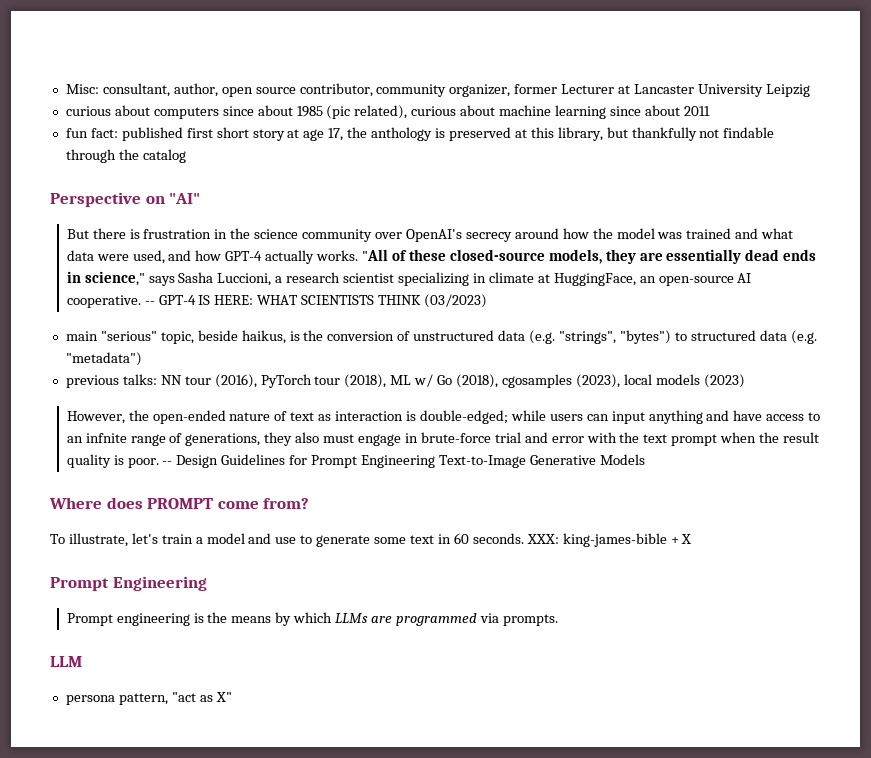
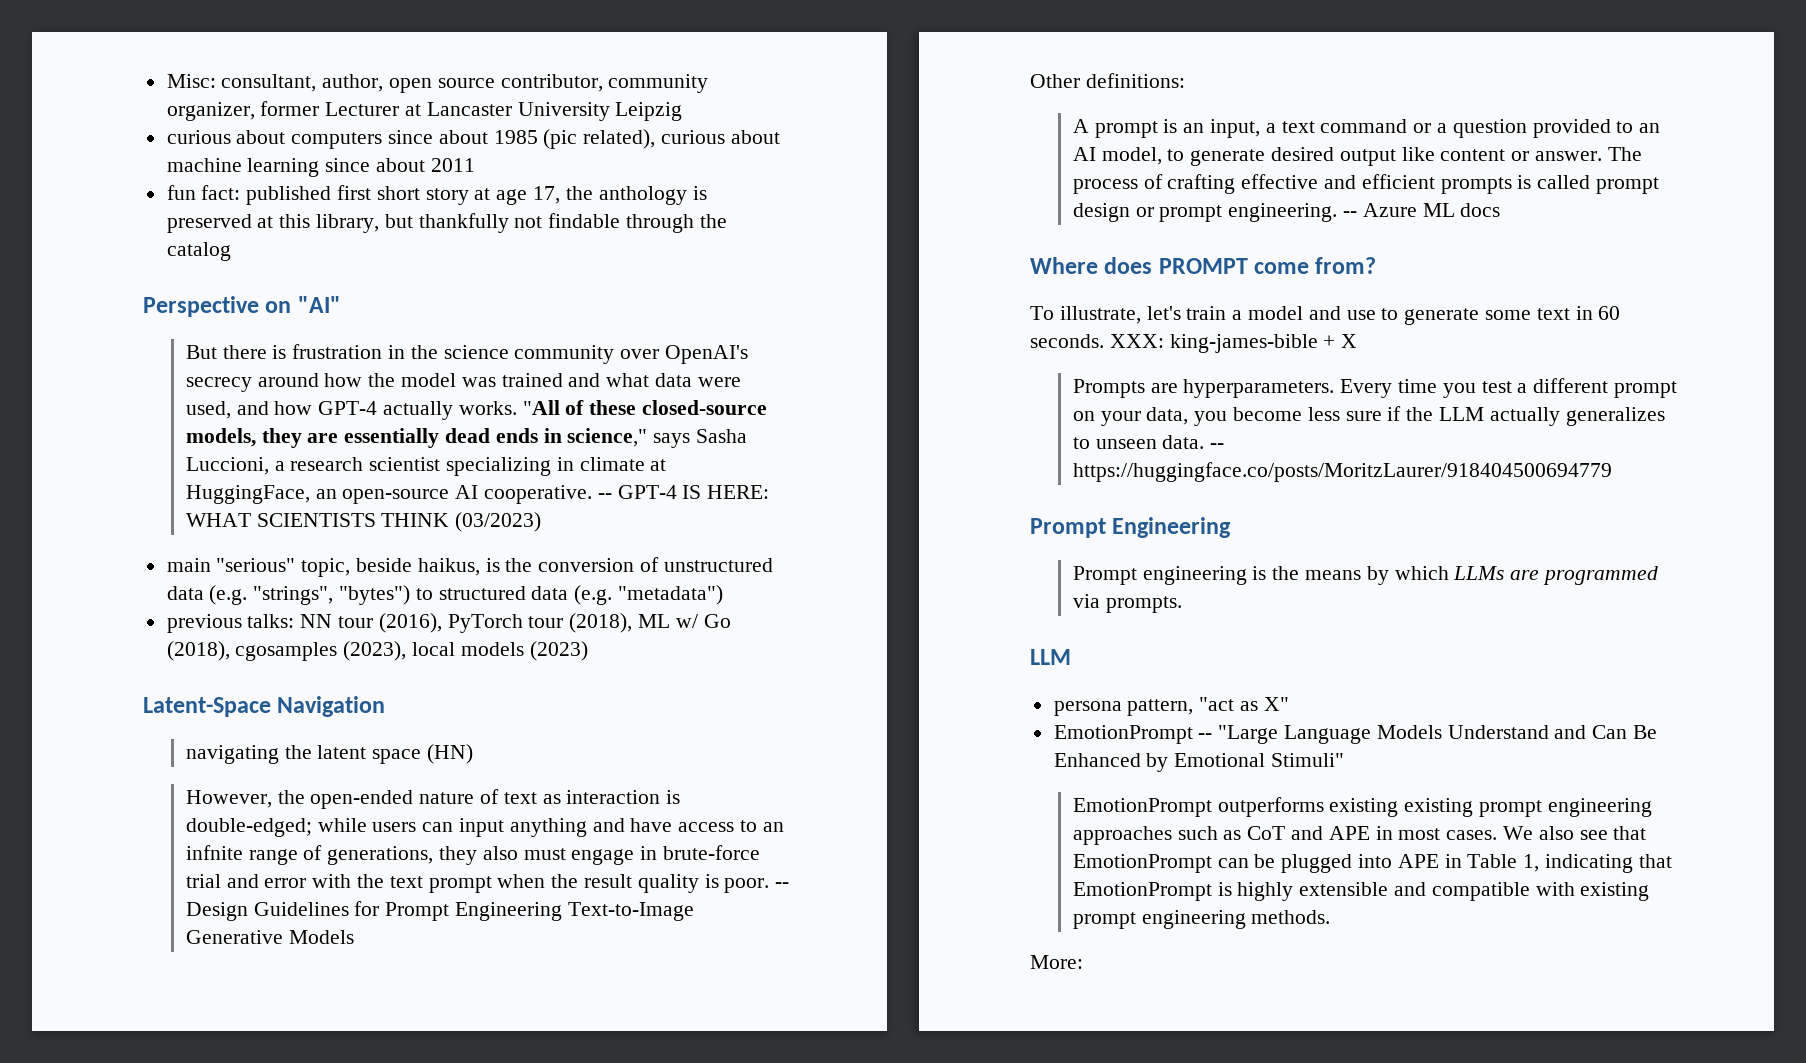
+ Latent-Space Navigation
+ navigating the latent space (HN)
+ Other definitions:
+ A prompt is an input, a text command or a question provided to an AI model, to generate desired output like content or answer. The process of crafting effective and efficient prompts is called prompt design or prompt engineering. -- Azure ML docs
+ Prompts are hyperparameters. Every time you test a different prompt on your data, you become less sure if the LLM actually generalizes to unseen data. -- https://huggingface.co/posts/MoritzLaurer/918404500694779
+ EmotionPrompt -- "Large Language Models Understand and Can Be Enhanced by Emotional Stimuli"
+ EmotionPrompt outperforms existing existing prompt engineering approaches such as CoT and APE in most cases. We also see that EmotionPrompt can be plugged into APE in Table 1, indicating that EmotionPrompt is highly extensible and compatible with existing prompt engineering methods.
+ More:

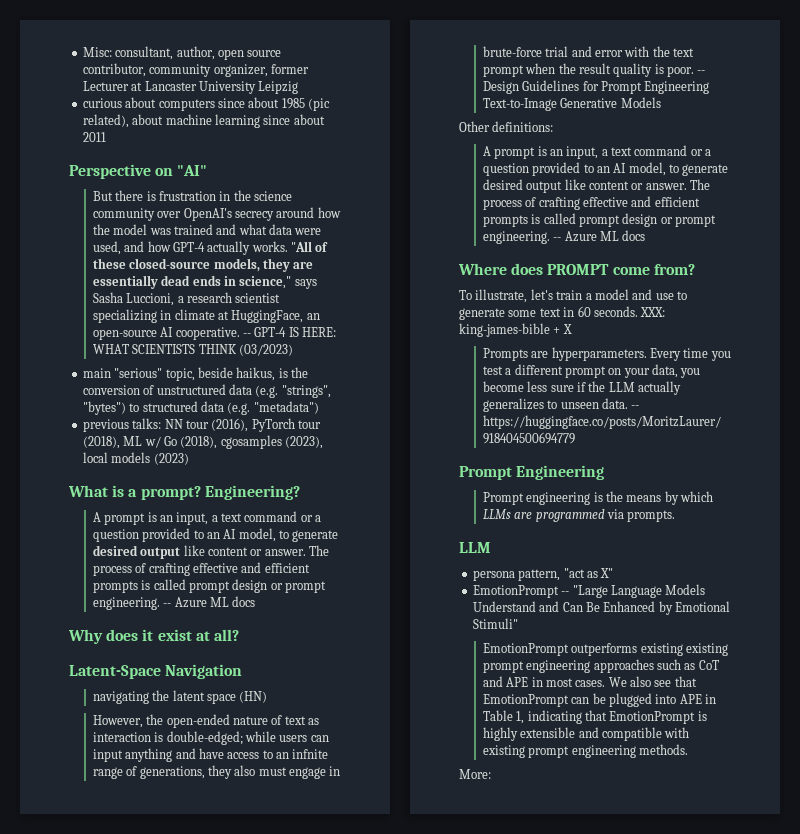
- curious about computers since about 1985 (pic related), curious about machine learning since about 2011
+ curious about computers since about 1985 (pic related), about machine learning since about 2011
- fun fact: published first short story at age 17, the anthology is preserved at this library, but thankfully not findable through the catalog
+ What is a prompt? Engineering?
+ A prompt is an input, a text command or a question provided to an AI model, to generate desired output like content or answer. The process of crafting effective and efficient prompts is called prompt design or prompt engineering. -- Azure ML docs
+ Why does it exist at all?

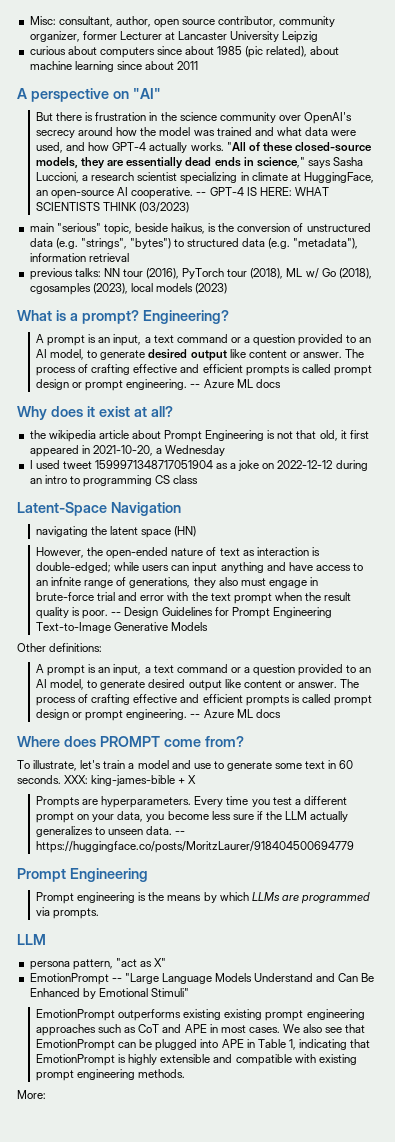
- Perspective on "AI"
+ A perspective on "AI"
- main "serious" topic, beside haikus, is the conversion of unstructured data (e.g. "strings", "bytes") to structured data (e.g. "metadata")
+ main "serious" topic, beside haikus, is the conversion of unstructured data (e.g. "strings", "bytes") to structured data (e.g. "metadata"), information retrieval
+ the wikipedia article about Prompt Engineering is not that old, it first appeared in 2021-10-20, a Wednesday
+ I used tweet 1599971348717051904 as a joke on 2022-12-12 during an intro to programming CS class

